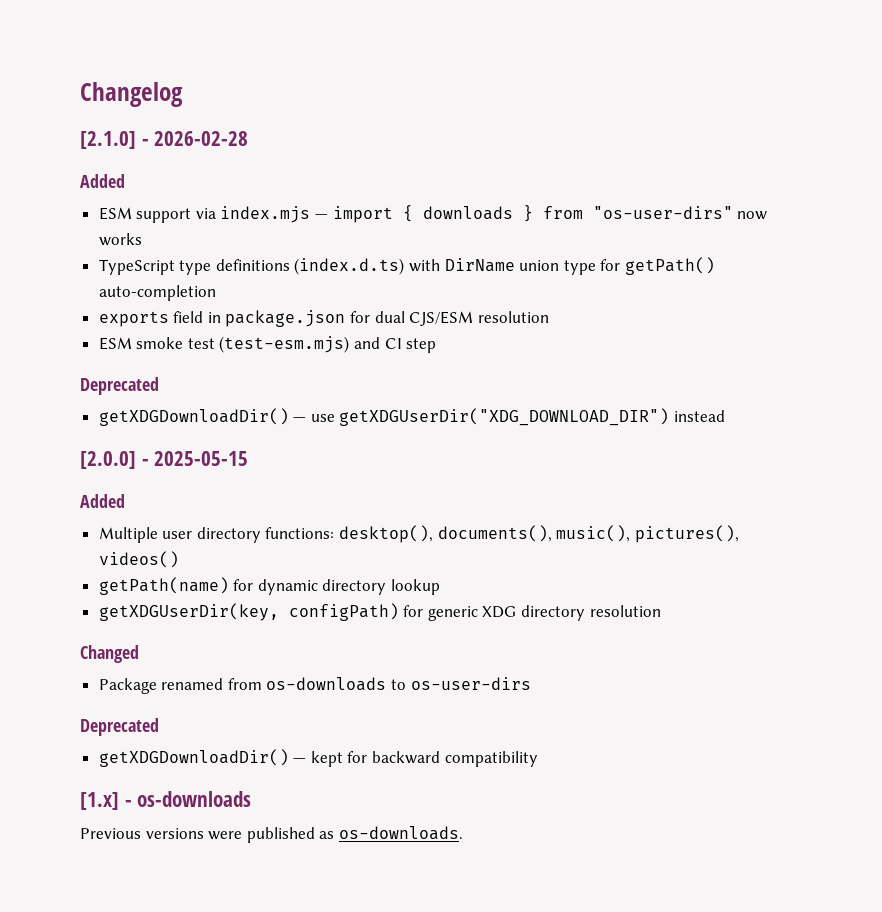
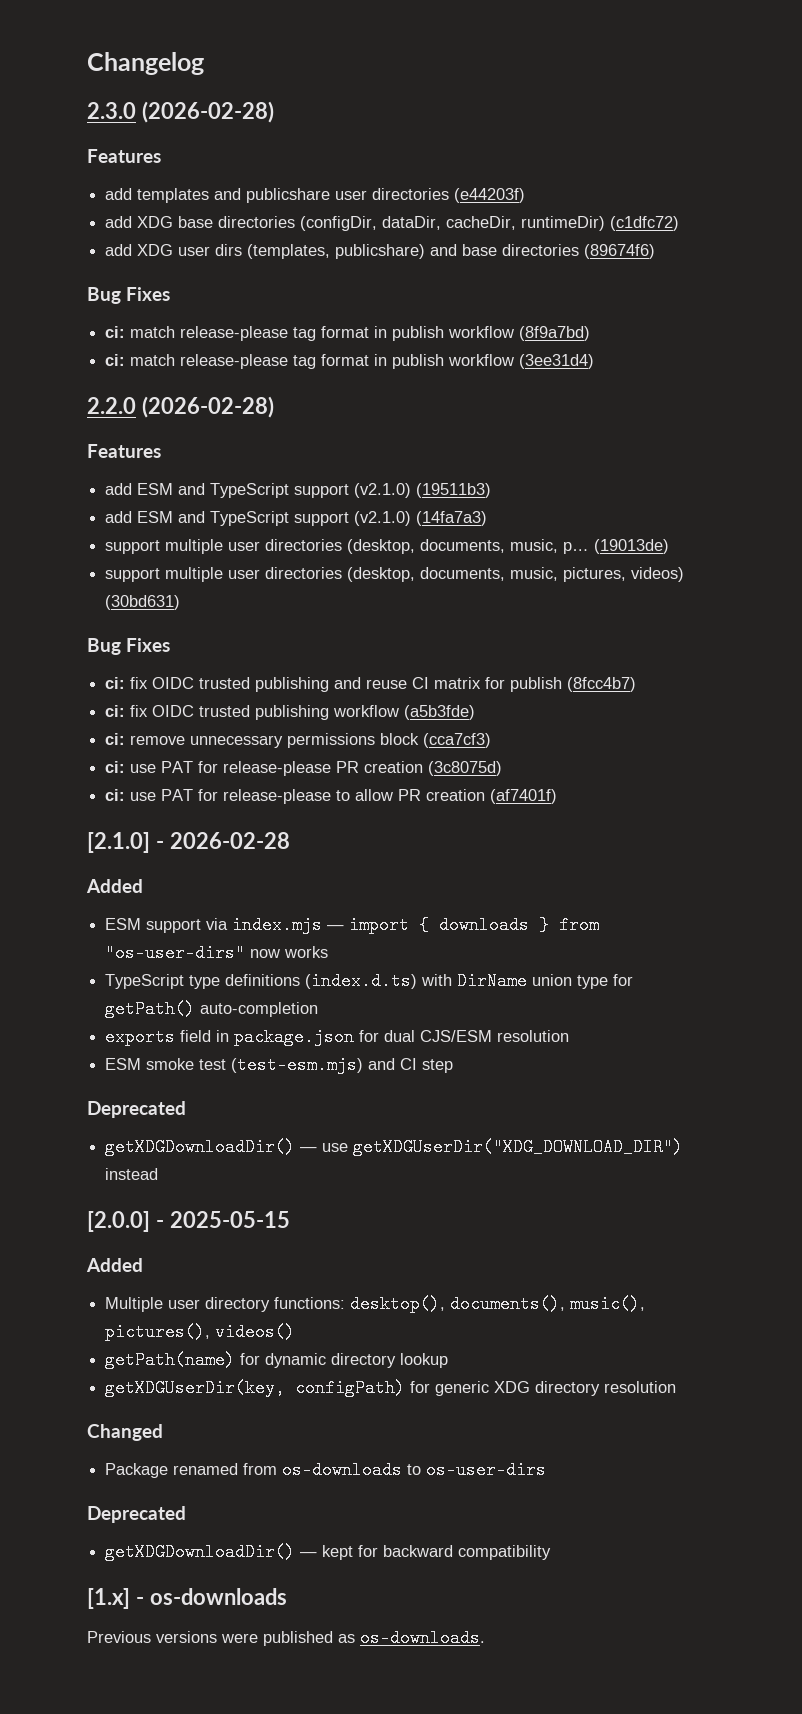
+ 2.3.0 (2026-02-28)
+ Features
+ add templates and publicshare user directories (e44203f)
+ add XDG base directories (configDir, dataDir, cacheDir, runtimeDir) (c1dfc72)
+ add XDG user dirs (templates, publicshare) and base directories (89674f6)
+ Bug Fixes
+ ci: match release-please tag format in publish workflow (8f9a7bd)
+ ci: match release-please tag format in publish workflow (3ee31d4)
+ 2.2.0 (2026-02-28)
+ Features
+ add ESM and TypeScript support (v2.1.0) (19511b3)
+ add ESM and TypeScript support (v2.1.0) (14fa7a3)
+ support multiple user directories (desktop, documents, music, p… (19013de)
+ support multiple user directories (desktop, documents, music, pictures, videos) (30bd631)
+ Bug Fixes
+ ci: fix OIDC trusted publishing and reuse CI matrix for publish (8fcc4b7)
+ ci: fix OIDC trusted publishing workflow (a5b3fde)
+ ci: remove unnecessary permissions block (cca7cf3)
+ ci: use PAT for release-please PR creation (3c8075d)
+ ci: use PAT for release-please to allow PR creation (af7401f)

